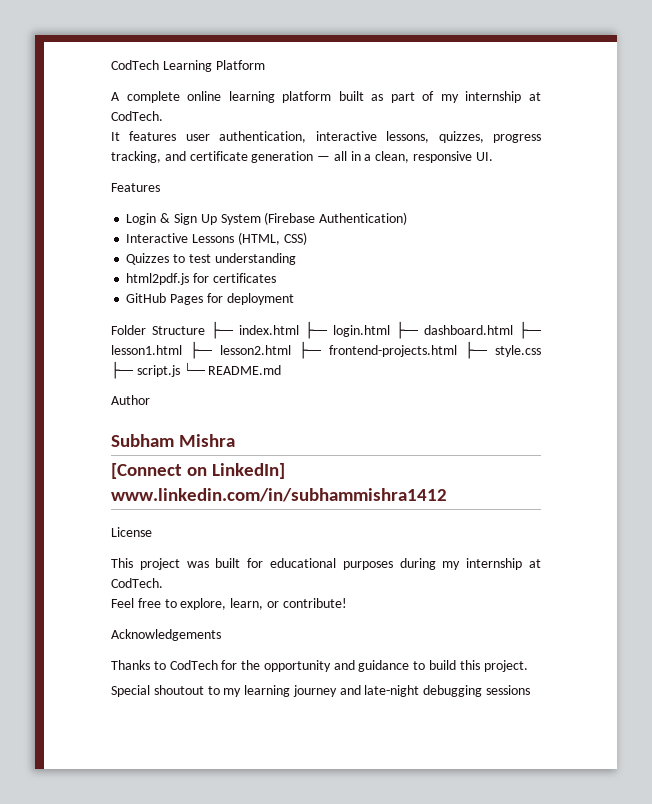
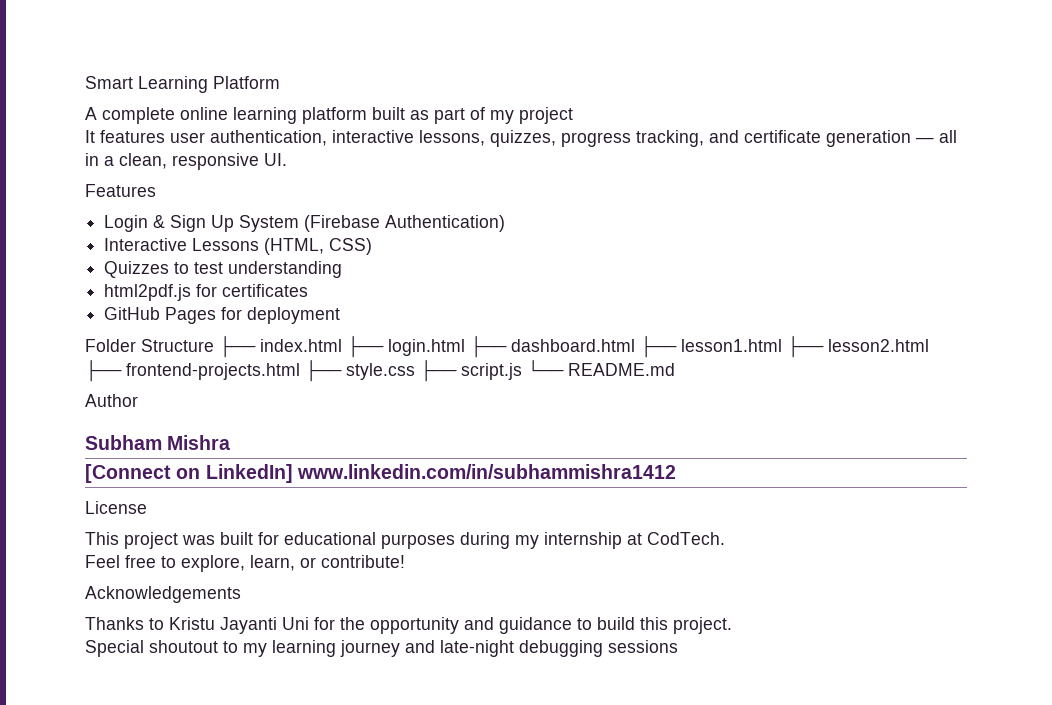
- CodTech Learning Platform
+ Smart Learning Platform
- A complete online learning platform built as part of my internship at CodTech.
+ A complete online learning platform built as part of my project
- Thanks to CodTech for the opportunity and guidance to build this project.
+ Thanks to Kristu Jayanti Uni for the opportunity and guidance to build this project.

